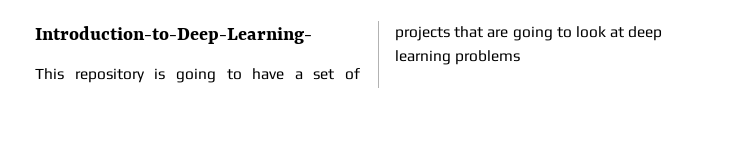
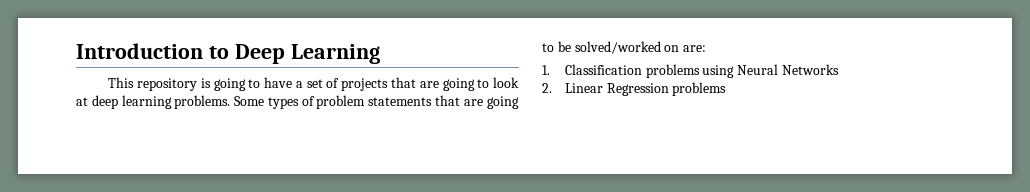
- Introduction-to-Deep-Learning-
+ Introduction to Deep Learning
- This repository is going to have a set of projects that are going to look at deep learning problems
+ This repository is going to have a set of projects that are going to look at deep learning problems. Some types of problem statements that are going to be solved/worked on are:
+ 1. Classification problems using Neural Networks
+ 2. Linear Regression problems

